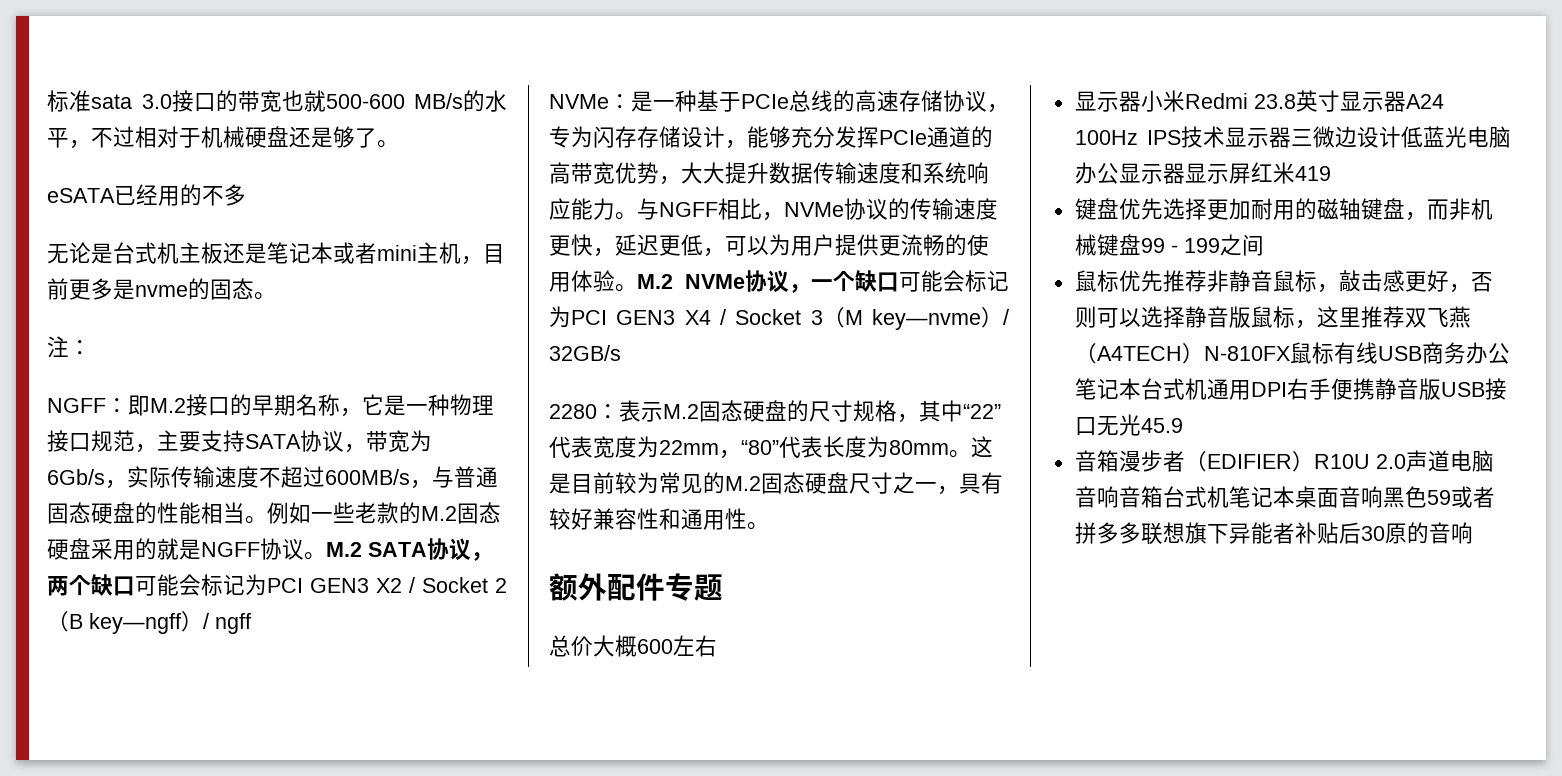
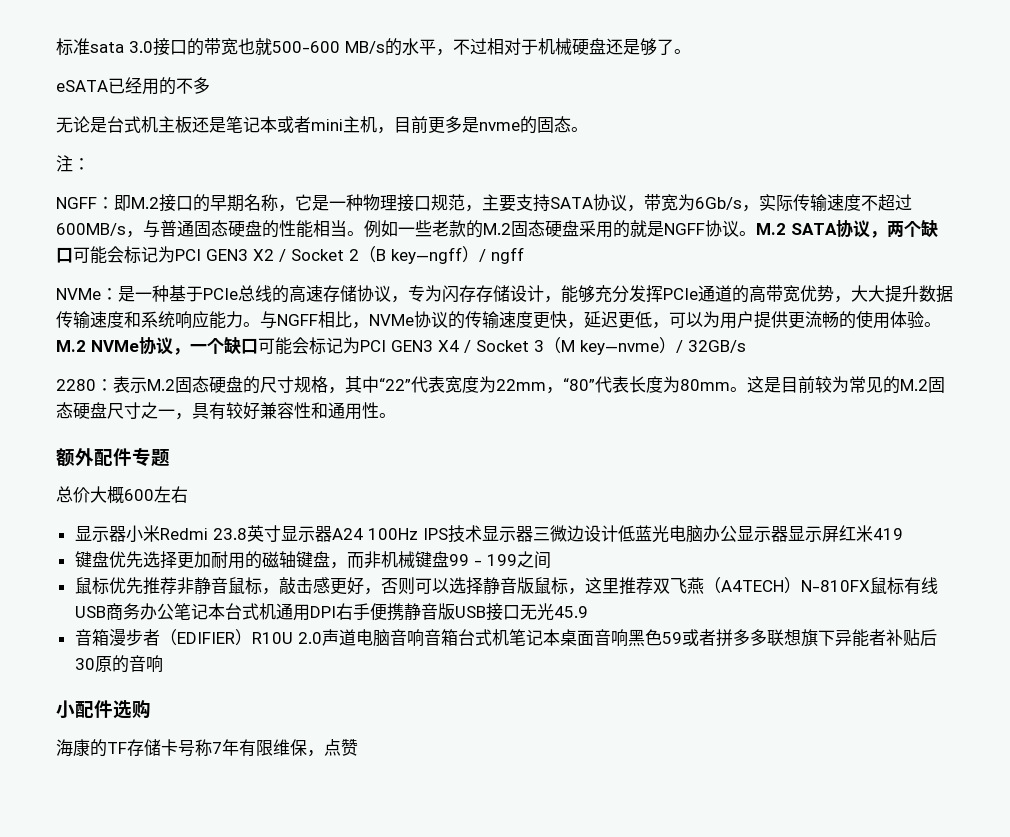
+ 小配件选购
+ 海康的TF存储卡号称7年有限维保，点赞

